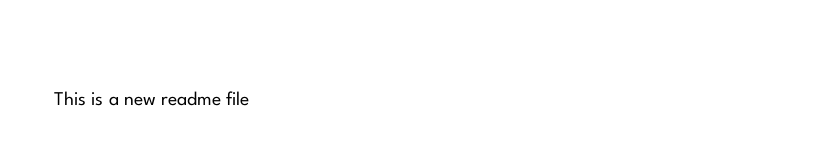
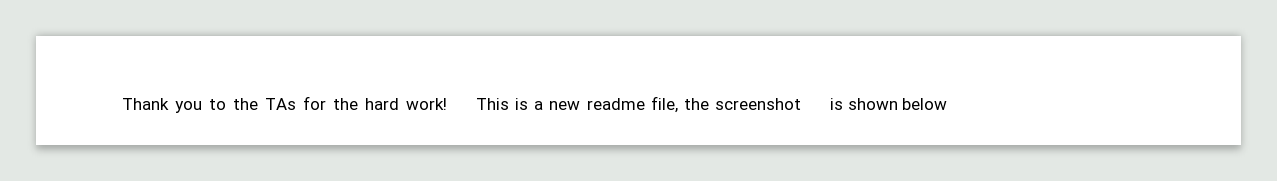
+ Thank you to the TAs for the hard work!
- This is a new readme file
+ This is a new readme file, the screenshot is shown below

